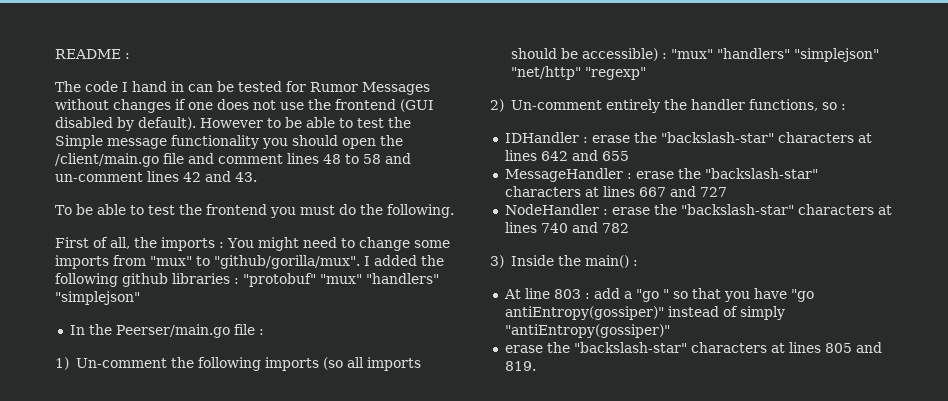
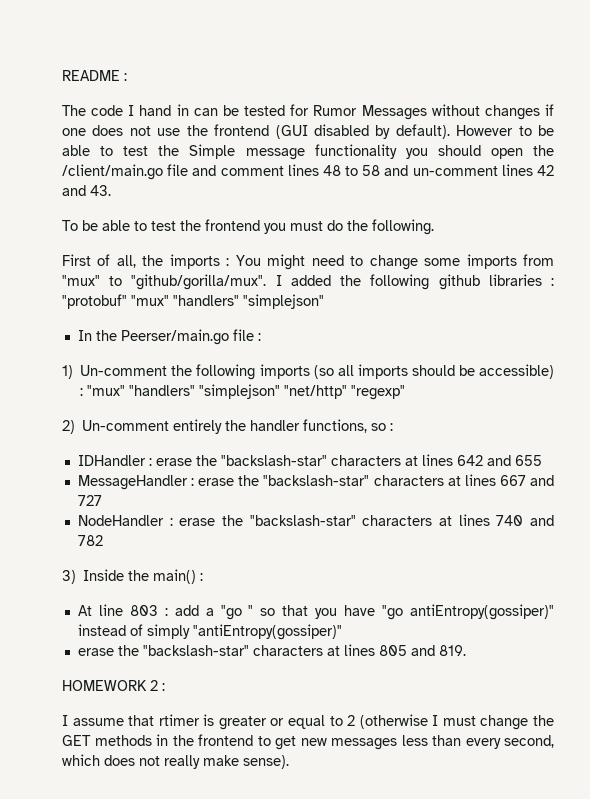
+ HOMEWORK 2 :
+ I assume that rtimer is greater or equal to 2 (otherwise I must change the GET methods in the frontend to get new messages less than every second, which does not really make sense).

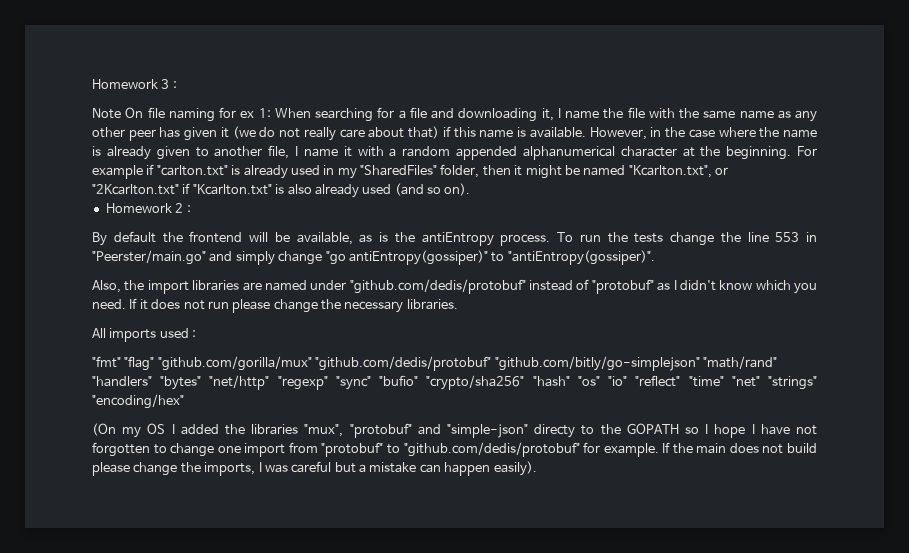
- README :
- The code I hand in can be tested for Rumor Messages without changes if one does not use the frontend (GUI disabled by default). However to be able to test the Simple message functionality you should open the /client/main.go file and comment lines 48 to 58 and un-comment lines 42 and 43.
- To be able to test the frontend you must do the following.
- First of all, the imports : You might need to change some imports from "mux" to "github/gorilla/mux". I added the following github libraries : "protobuf" "mux" "handlers" "simplejson"
- In the Peerser/main.go file :
- 1) Un-comment the following imports (so all imports should be accessible) : "mux" "handlers" "simplejson" "net/http" "regexp"
- 2) Un-comment entirely the handler functions, so :
- IDHandler : erase the "backslash-star" characters at lines 642 and 655
- MessageHandler : erase the "backslash-star" characters at lines 667 and 727
- NodeHandler : erase the "backslash-star" characters at lines 740 and 782
- 3) Inside the main() :
- At line 803 : add a "go " so that you have "go antiEntropy(gossiper)" instead of simply "antiEntropy(gossiper)"
- erase the "backslash-star" characters at lines 805 and 819.
- HOMEWORK 2 :
- I assume that rtimer is greater or equal to 2 (otherwise I must change the GET methods in the frontend to get new messages less than every second, which does not really make sense).
+ Homework 3 :
+ Note On file naming for ex 1: When searching for a file and downloading it, I name the file with the same name as any other peer has given it (we do not really care about that) if this name is available. However, in the case where the name is already given to another file, I name it with a random appended alphanumerical character at the beginning. For example if "carlton.txt" is already used in my "SharedFiles" folder, then it might be named "Kcarlton.txt", or "2Kcarlton.txt" if "Kcarlton.txt" is also already used (and so on).
+ Homework 2 :
+ By default the frontend will be available, as is the antiEntropy process. To run the tests change the line 553 in "Peerster/main.go" and simply change "go antiEntropy(gossiper)" to "antiEntropy(gossiper)".
+ Also, the import libraries are named under "github.com/dedis/protobuf" instead of "protobuf" as I didn't know which you need. If it does not run please change the necessary libraries.
+ All imports used :
+ "fmt" "flag" "github.com/gorilla/mux" "github.com/dedis/protobuf" "github.com/bitly/go-simplejson" "math/rand" "handlers" "bytes" "net/http" "regexp" "sync" "bufio" "crypto/sha256" "hash" "os" "io" "reflect" "time" "net" "strings" "encoding/hex"
+ (On my OS I added the libraries "mux", "protobuf" and "simple-json" directy to the GOPATH so I hope I have not forgotten to change one import from "protobuf" to "github.com/dedis/protobuf" for example. If the main does not build please change the imports, I was careful but a mistake can happen easily).

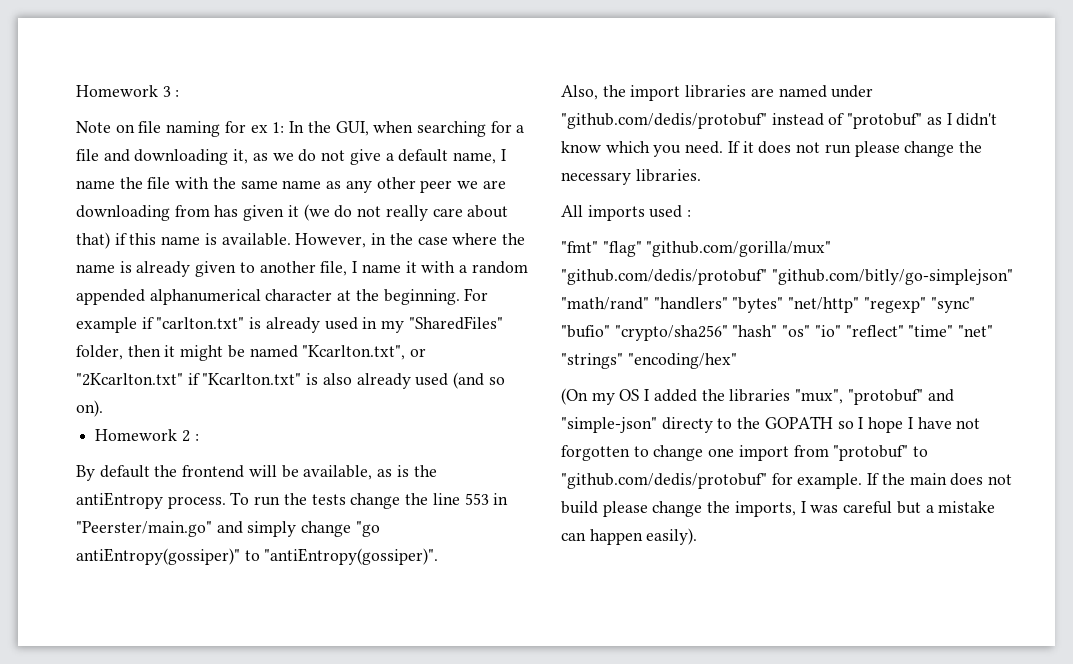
- Note On file naming for ex 1: When searching for a file and downloading it, I name the file with the same name as any other peer has given it (we do not really care about that) if this name is available.
+ Note on file naming for ex 1: In the GUI, when searching for a file and downloading it, as we do not give a default name, I name the file with the same name as any other peer we are downloading from has given it (we do not really care about that) if this name is available.

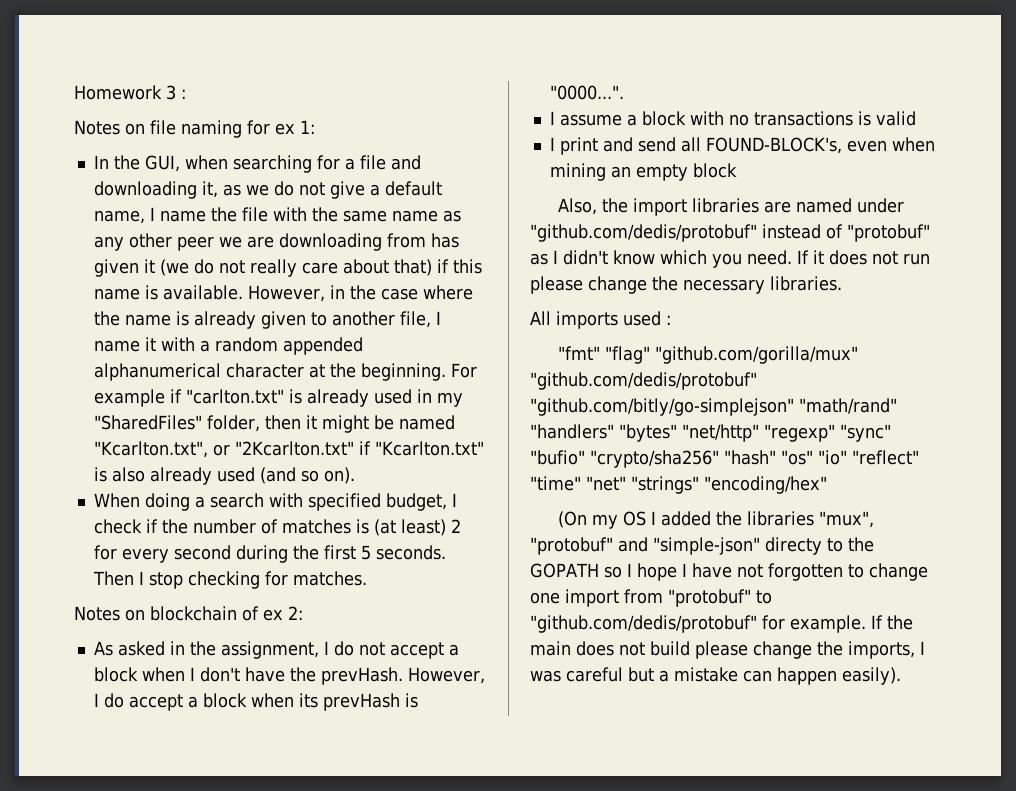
- Note on file naming for ex 1: In the GUI, when searching for a file and downloading it, as we do not give a default name, I name the file with the same name as any other peer we are downloading from has given it (we do not really care about that) if this name is available.
+ Notes on file naming for ex 1:
+ In the GUI, when searching for a file and downloading it, as we do not give a default name, I name the file with the same name as any other peer we are downloading from has given it (we do not really care about that) if this name is available.
- Homework 2 :
- By default the frontend will be available, as is the antiEntropy process. To run the tests change the line 553 in "Peerster/main.go" and simply change "go antiEntropy(gossiper)" to "antiEntropy(gossiper)".
+ When doing a search with specified budget, I check if the number of matches is (at least) 2 for every second during the first 5 seconds. Then I stop checking for matches.
+ Notes on blockchain of ex 2:
+ As asked in the assignment, I do not accept a block when I don't have the prevHash. However, I do accept a block when its prevHash is "0000...".
+ I assume a block with no transactions is valid
+ I print and send all FOUND-BLOCK's, even when mining an empty block

